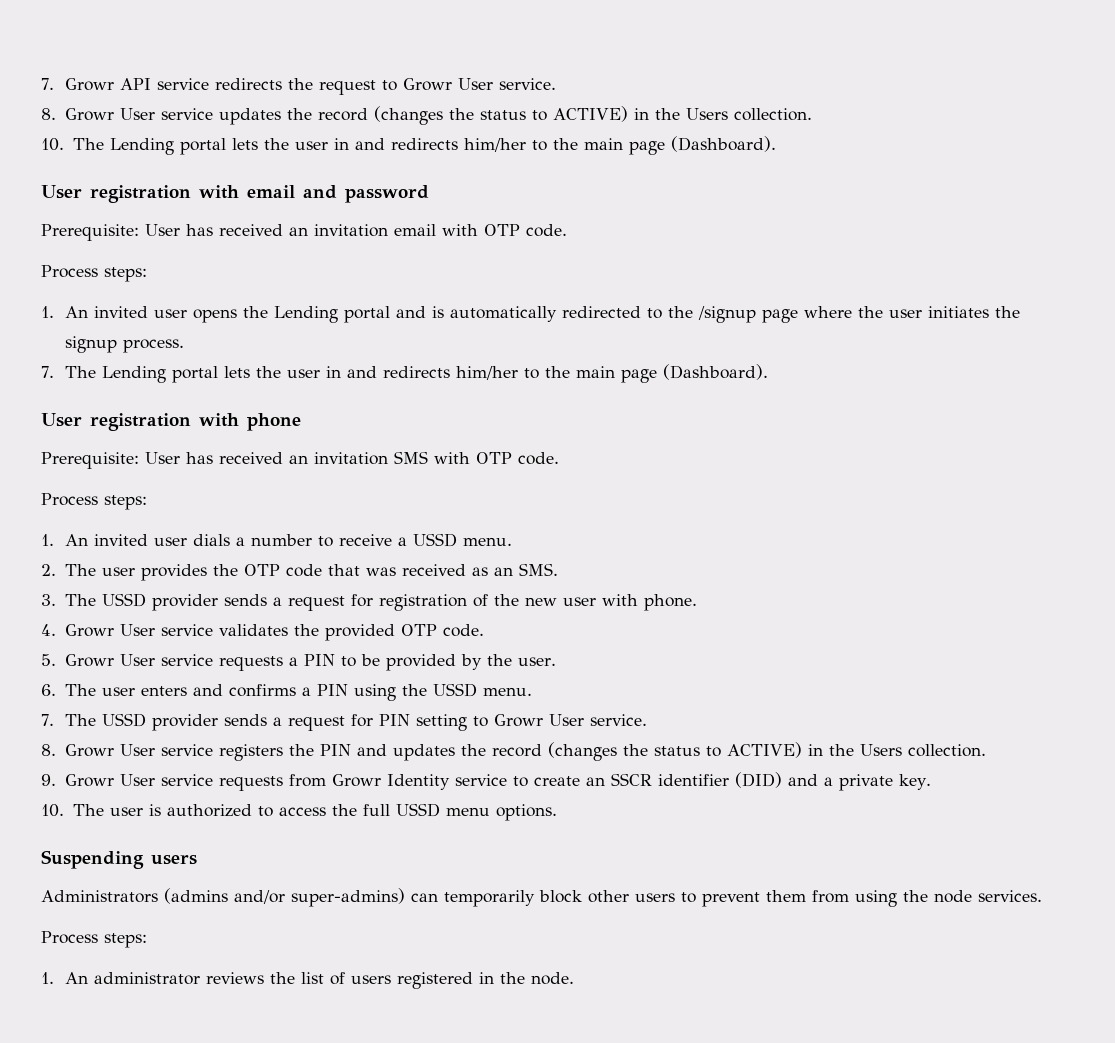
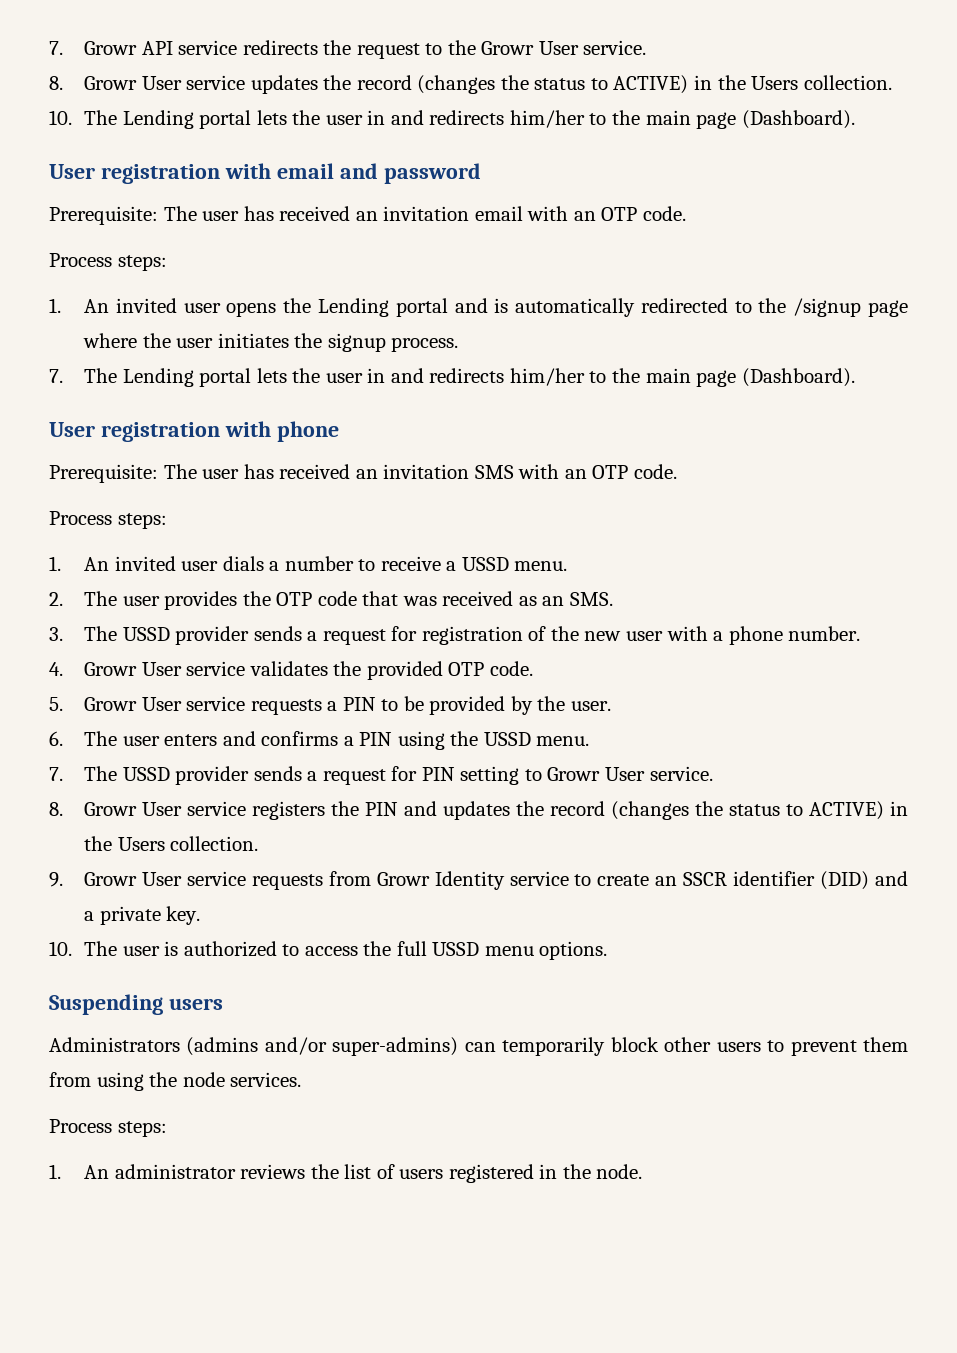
- 7. Growr API service redirects the request to Growr User service.
+ 7. Growr API service redirects the request to the Growr User service.
- Prerequisite: User has received an invitation email with OTP code.
+ Prerequisite: The user has received an invitation email with an OTP code.
- Prerequisite: User has received an invitation SMS with OTP code.
+ Prerequisite: The user has received an invitation SMS with an OTP code.
- 3. The USSD provider sends a request for registration of the new user with phone.
+ 3. The USSD provider sends a request for registration of the new user with a phone number.

